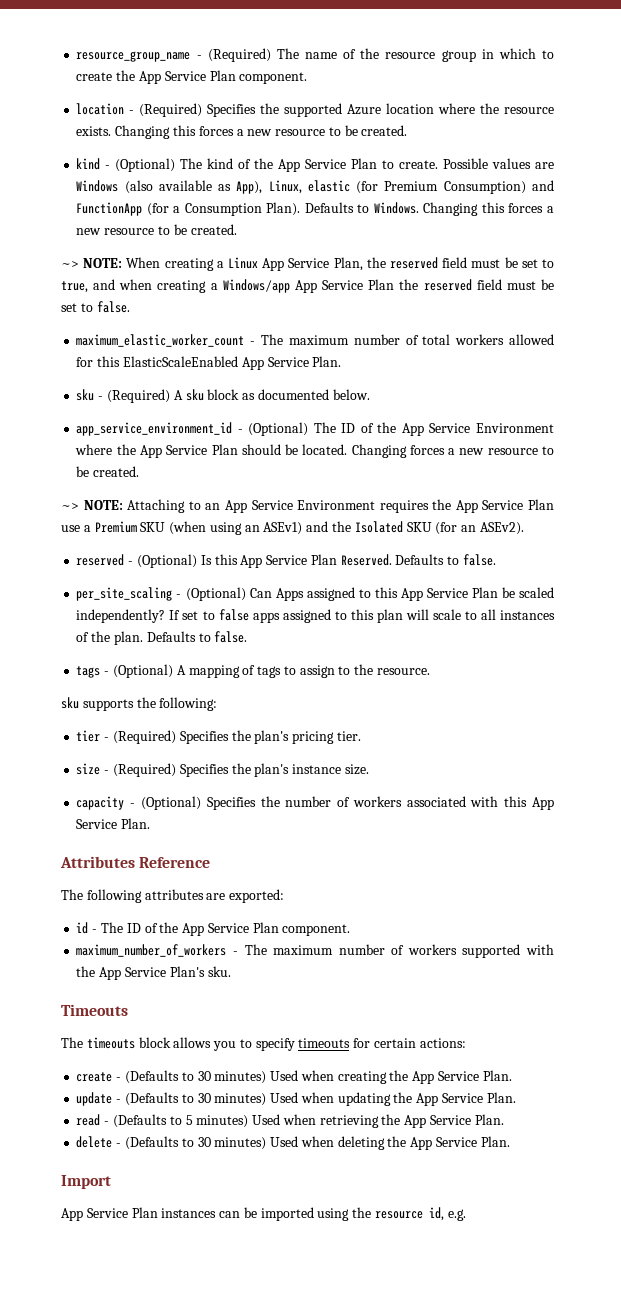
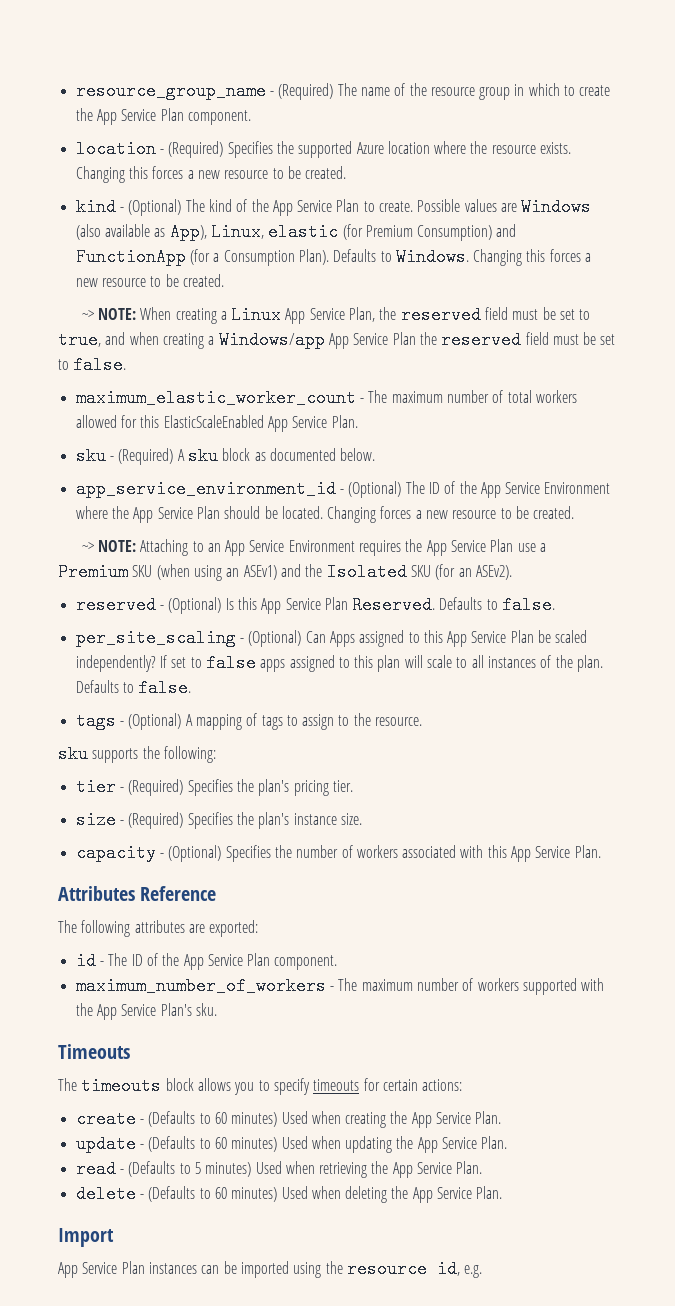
- create - (Defaults to 30 minutes) Used when creating the App Service Plan.
+ create - (Defaults to 60 minutes) Used when creating the App Service Plan.
- update - (Defaults to 30 minutes) Used when updating the App Service Plan.
+ update - (Defaults to 60 minutes) Used when updating the App Service Plan.
- delete - (Defaults to 30 minutes) Used when deleting the App Service Plan.
+ delete - (Defaults to 60 minutes) Used when deleting the App Service Plan.

